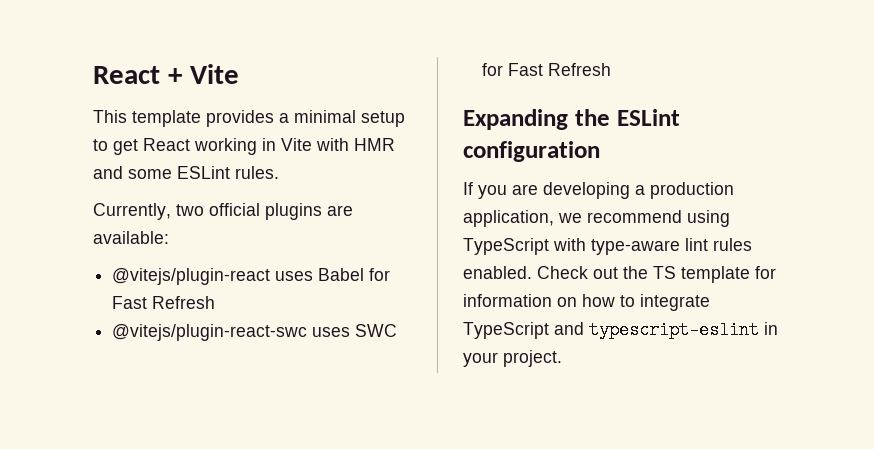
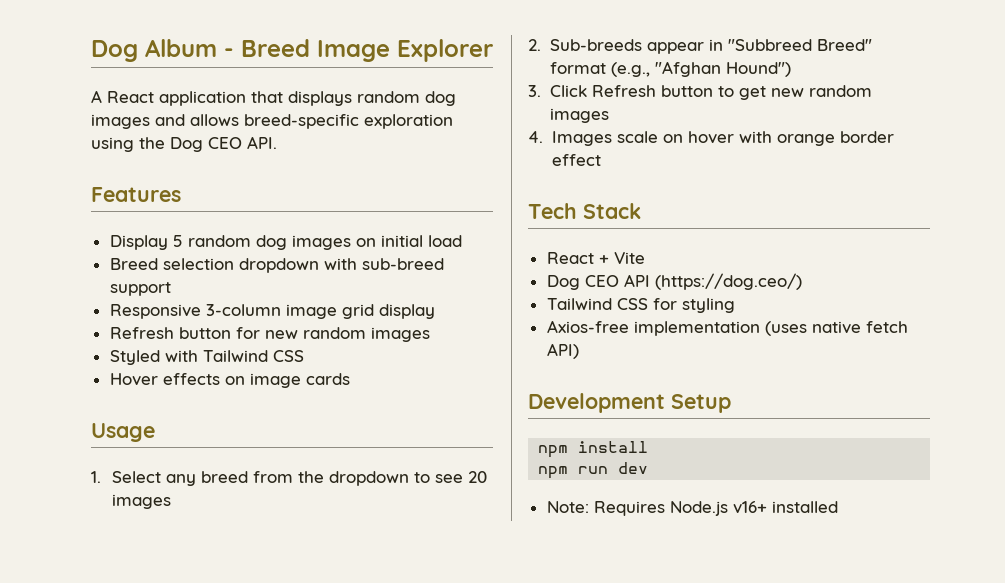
+ Dog Album - Breed Image Explorer
+ A React application that displays random dog images and allows breed-specific exploration using the Dog CEO API.
+ Features
+ Display 5 random dog images on initial load
+ Breed selection dropdown with sub-breed support
+ Responsive 3-column image grid display
+ Refresh button for new random images
+ Styled with Tailwind CSS
+ Hover effects on image cards
+ Usage
+ 1. Select any breed from the dropdown to see 20 images
+ 2. Sub-breeds appear in "Subbreed Breed" format (e.g., "Afghan Hound")
+ 3. Click Refresh button to get new random images
+ 4. Images scale on hover with orange border effect
+ Tech Stack
  React + Vite
- This template provides a minimal setup to get React working in Vite with HMR and some ESLint rules.
- Currently, two official plugins are available:
- @vitejs/plugin-react uses Babel for Fast Refresh
- @vitejs/plugin-react-swc uses SWC for Fast Refresh
- Expanding the ESLint configuration
- If you are developing a production application, we recommend using TypeScript with type-aware lint rules enabled. Check out the TS template for information on how to integrate TypeScript and typescript-eslint in your project.
+ Dog CEO API (https://dog.ceo/)
+ Tailwind CSS for styling
+ Axios-free implementation (uses native fetch API)
+ Development Setup
+ npm install
+ npm run dev
+ Note: Requires Node.js v16+ installed

